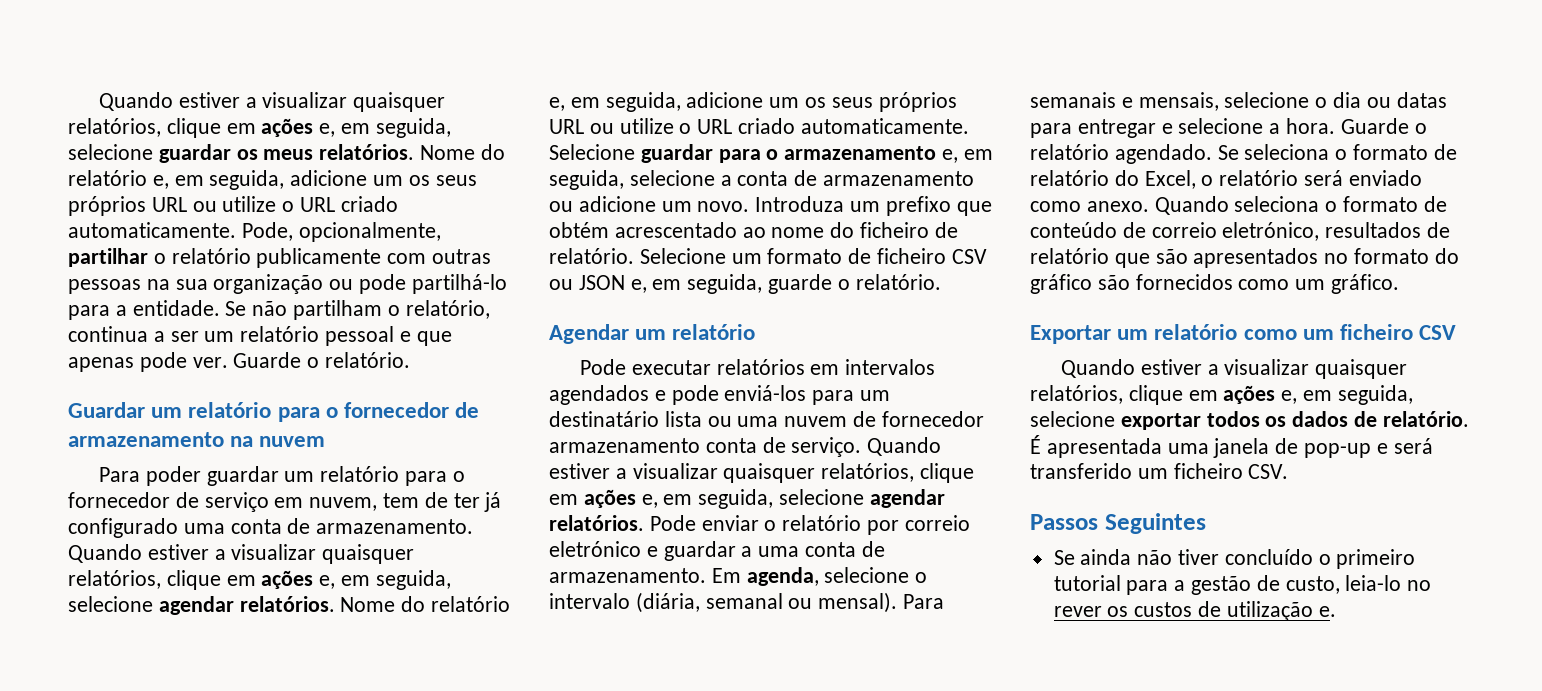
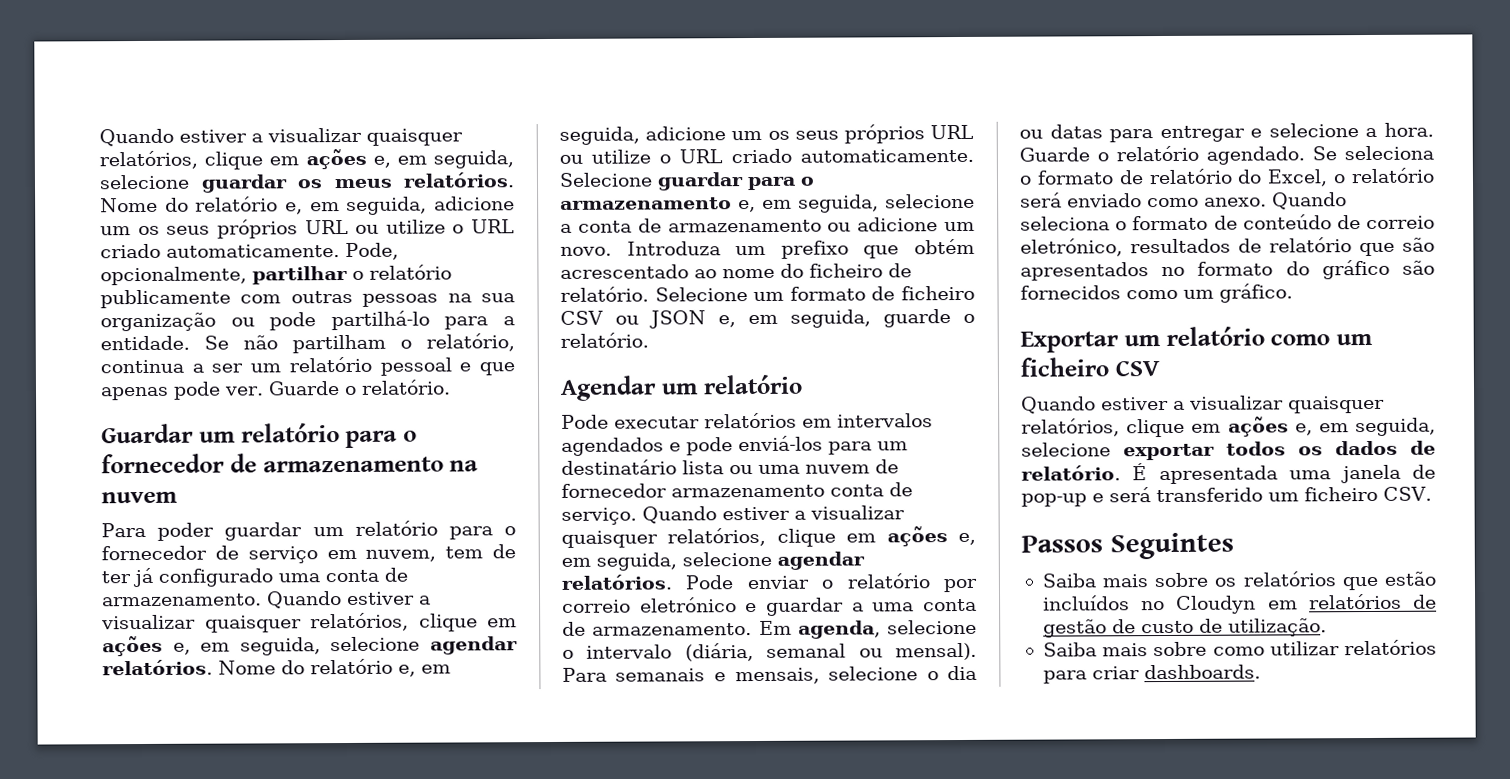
- Se ainda não tiver concluído o primeiro tutorial para a gestão de custo, leia-lo no rever os custos de utilização e.
+ Saiba mais sobre os relatórios que estão incluídos no Cloudyn em relatórios de gestão de custo de utilização.
+ Saiba mais sobre como utilizar relatórios para criar dashboards.

